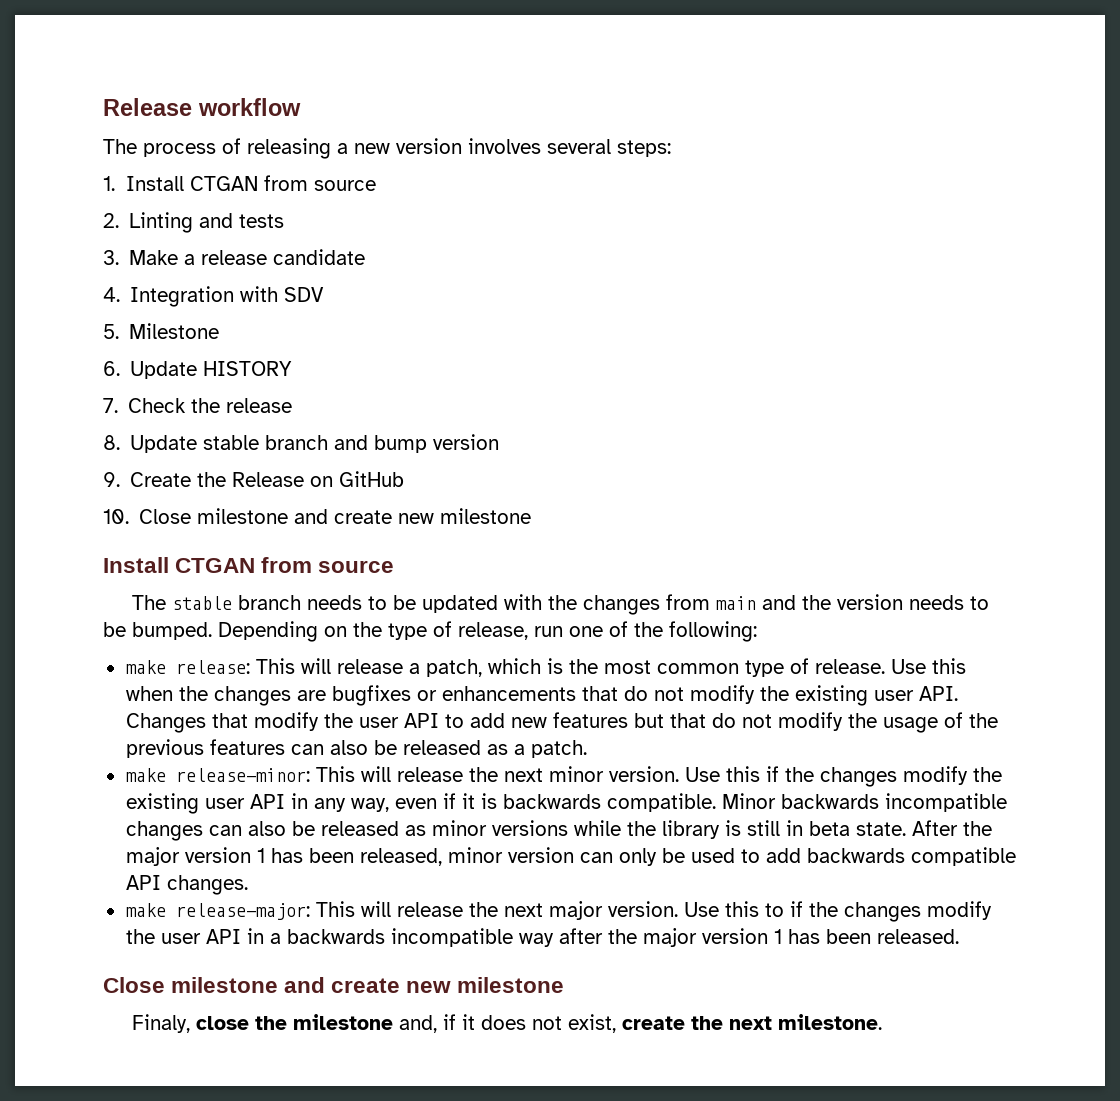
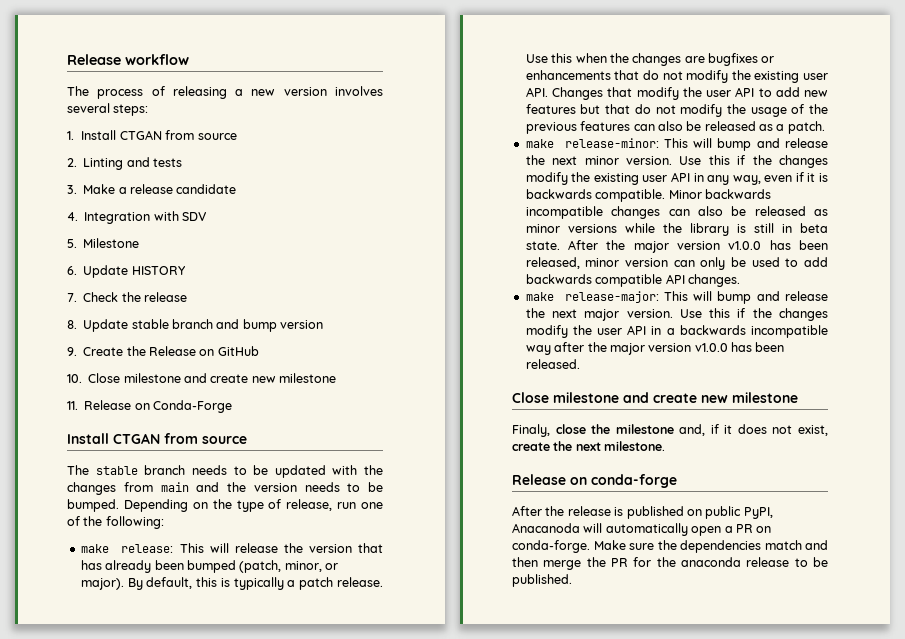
+ 11. Release on Conda-Forge
- make release: This will release a patch, which is the most common type of release.
+ make release: This will release the version that has already been bumped (patch, minor, or major). By default, this is typically a patch release.
- make release-minor: This will release the next minor version.
+ make release-minor: This will bump and release the next minor version.
- After the major version 1 has been released, minor version can only be used to add backwards compatible API changes.
+ After the major version v1.0.0 has been released, minor version can only be used to add backwards compatible API changes.
- make release-major: This will release the next major version.
+ make release-major: This will bump and release the next major version.
- Use this to if the changes modify the user API in a backwards incompatible way after the major version 1 has been released.
+ Use this if the changes modify the user API in a backwards incompatible way after the major version v1.0.0 has been released.
+ Release on conda-forge
+ After the release is published on public PyPI, Anacanoda will automatically open a PR on conda-forge. Make sure the dependencies match and then merge the PR for the anaconda release to be published.

